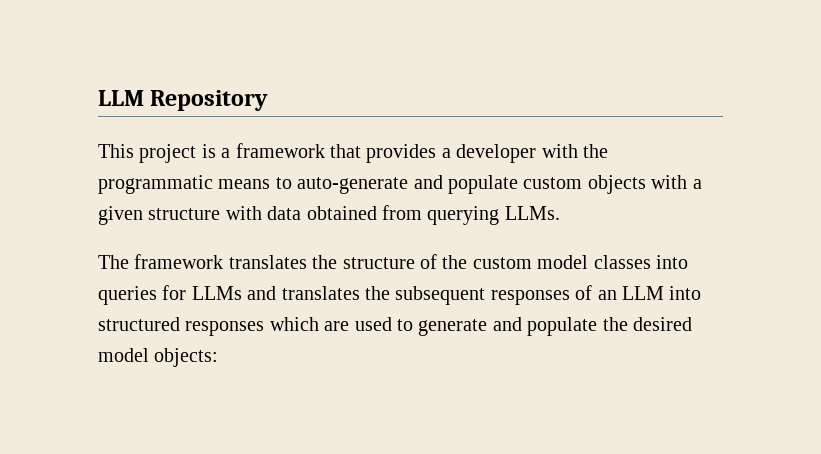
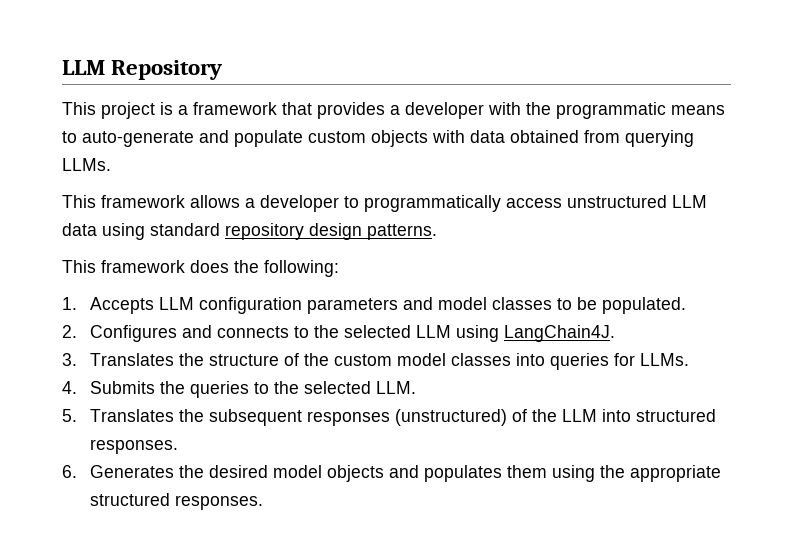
- This project is a framework that provides a developer with the programmatic means to auto-generate and populate custom objects with a given structure with data obtained from querying LLMs.
+ This project is a framework that provides a developer with the programmatic means to auto-generate and populate custom objects with data obtained from querying LLMs.
- The framework translates the structure of the custom model classes into queries for LLMs and translates the subsequent responses of an LLM into structured responses which are used to generate and populate the desired model objects:
+ This framework allows a developer to programmatically access unstructured LLM data using standard repository design patterns.
+ This framework does the following:
+ 1. Accepts LLM configuration parameters and model classes to be populated.
+ 2. Configures and connects to the selected LLM using LangChain4J.
+ 3. Translates the structure of the custom model classes into queries for LLMs.
+ 4. Submits the queries to the selected LLM.
+ 5. Translates the subsequent responses (unstructured) of the LLM into structured responses.
+ 6. Generates the desired model objects and populates them using the appropriate structured responses.

